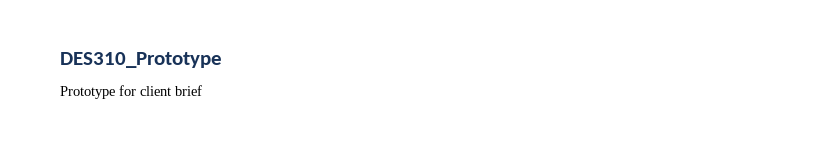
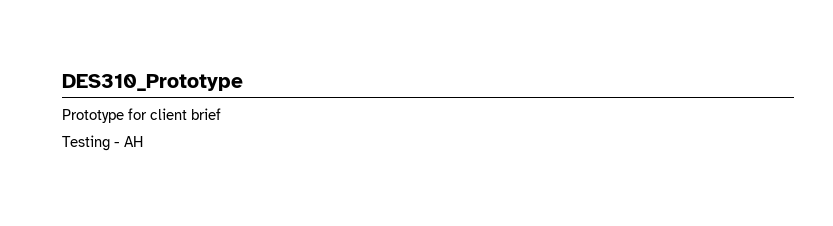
+ Testing - AH

